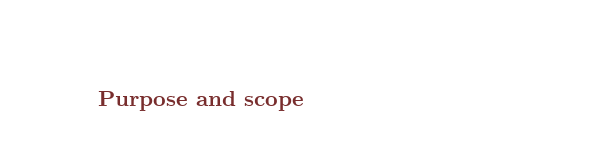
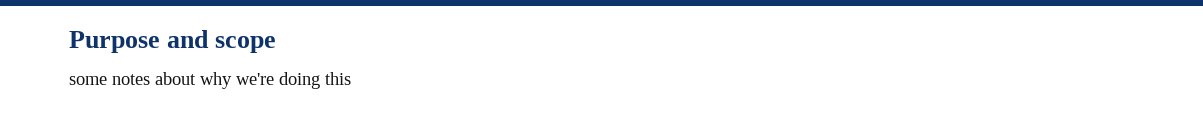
+ some notes about why we're doing this

